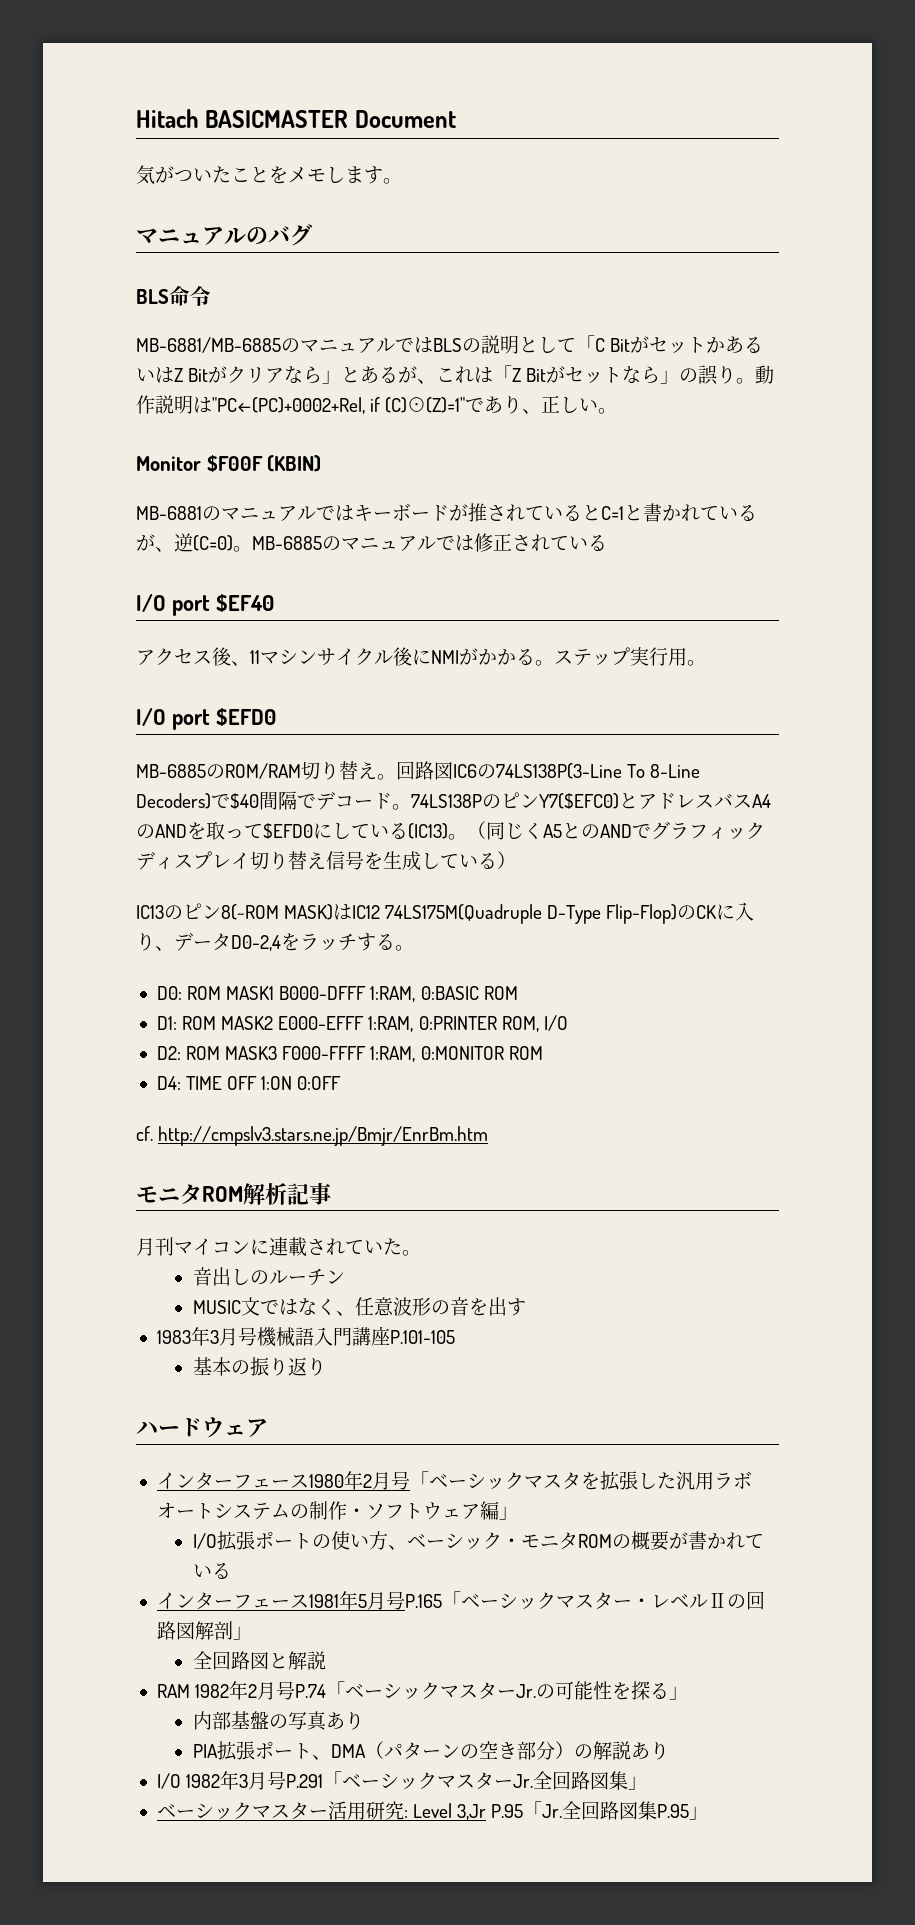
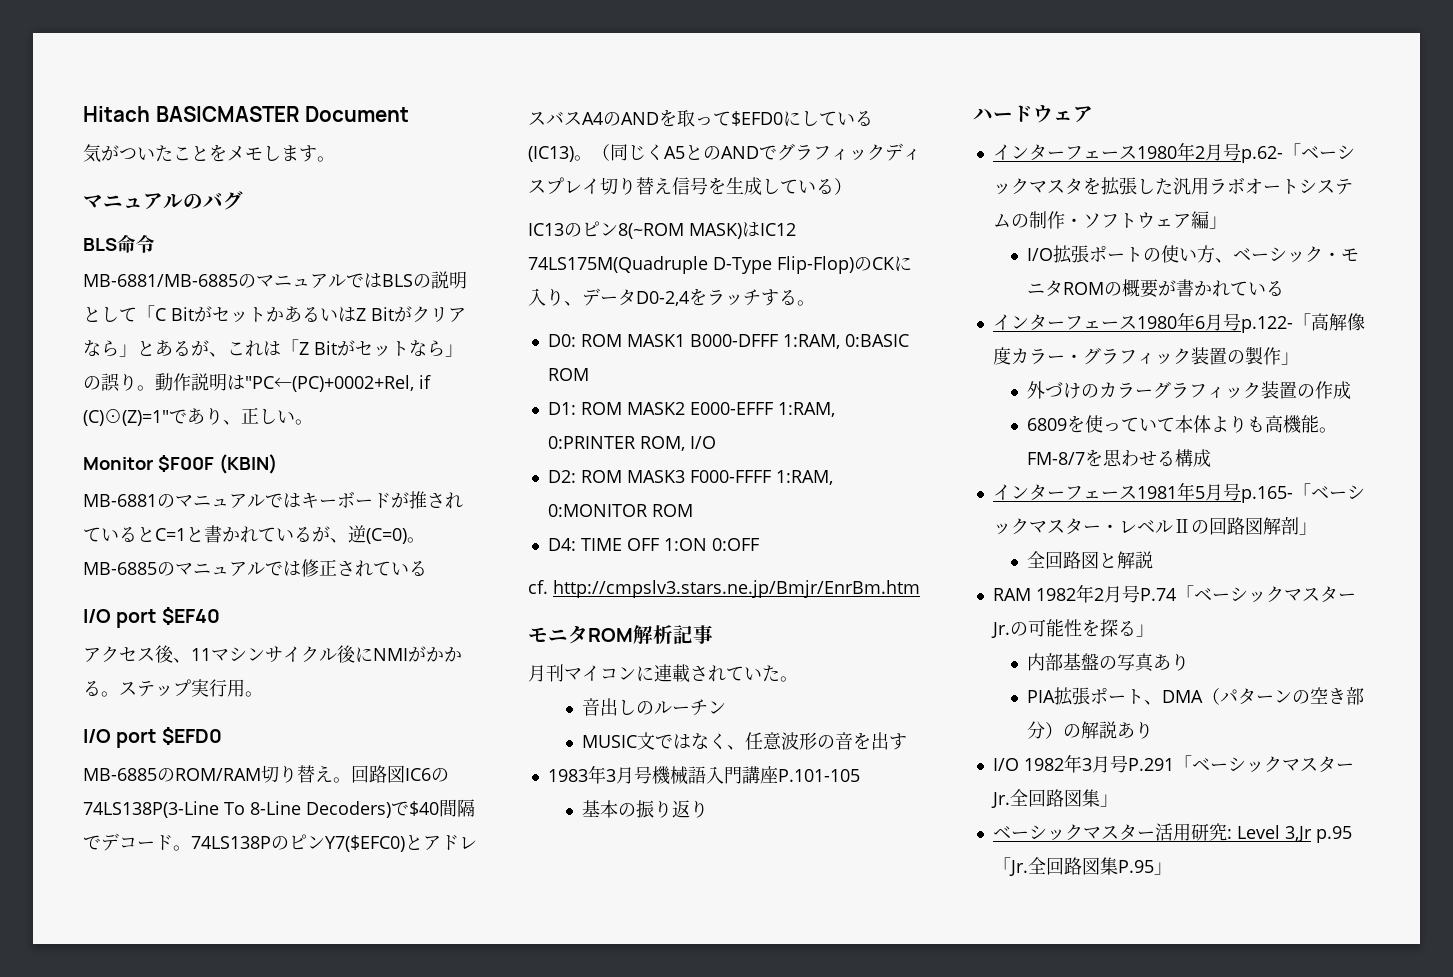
- インターフェース1980年2月号「ベーシックマスタを拡張した汎用ラボオートシステムの制作・ソフトウェア編」
+ インターフェース1980年2月号p.62-「ベーシックマスタを拡張した汎用ラボオートシステムの制作・ソフトウェア編」
+ インターフェース1980年6月号p.122-「高解像度カラー・グラフィック装置の製作」
+ 外づけのカラーグラフィック装置の作成
+ 6809を使っていて本体よりも高機能。FM-8/7を思わせる構成
- インターフェース1981年5月号P.165「ベーシックマスター・レベルⅡの回路図解剖」
+ インターフェース1981年5月号p.165-「ベーシックマスター・レベルⅡの回路図解剖」
- ベーシックマスター活用研究: Level 3,Jr P.95「Jr.全回路図集P.95」
+ ベーシックマスター活用研究: Level 3,Jr p.95「Jr.全回路図集P.95」

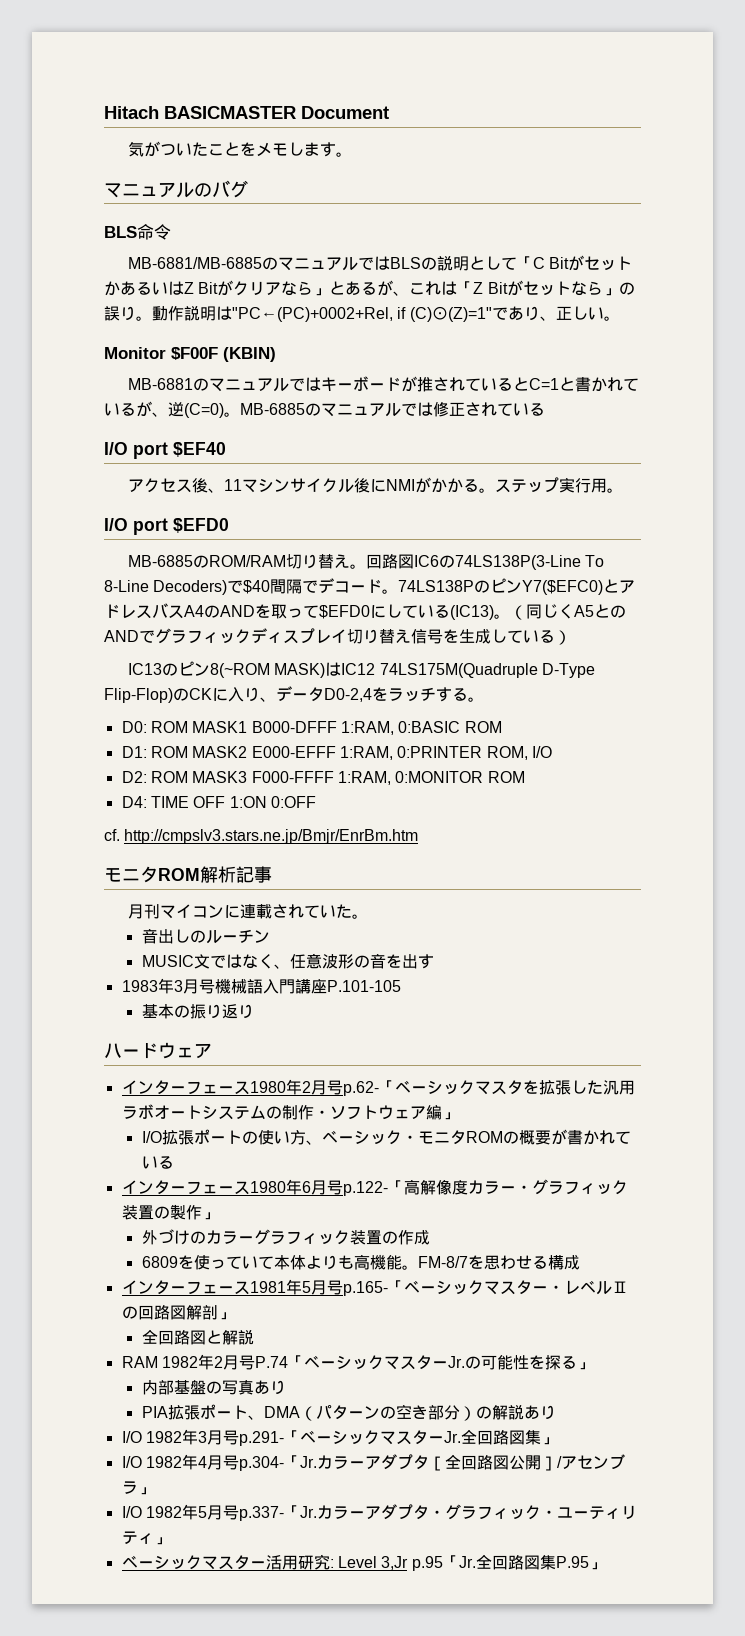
- I/O 1982年3月号P.291「ベーシックマスターJr.全回路図集」
+ I/O 1982年3月号p.291-「ベーシックマスターJr.全回路図集」
+ I/O 1982年4月号p.304-「Jr.カラーアダプタ［全回路図公開］/アセンブラ」
+ I/O 1982年5月号p.337-「Jr.カラーアダプタ・グラフィック・ユーティリティ」

